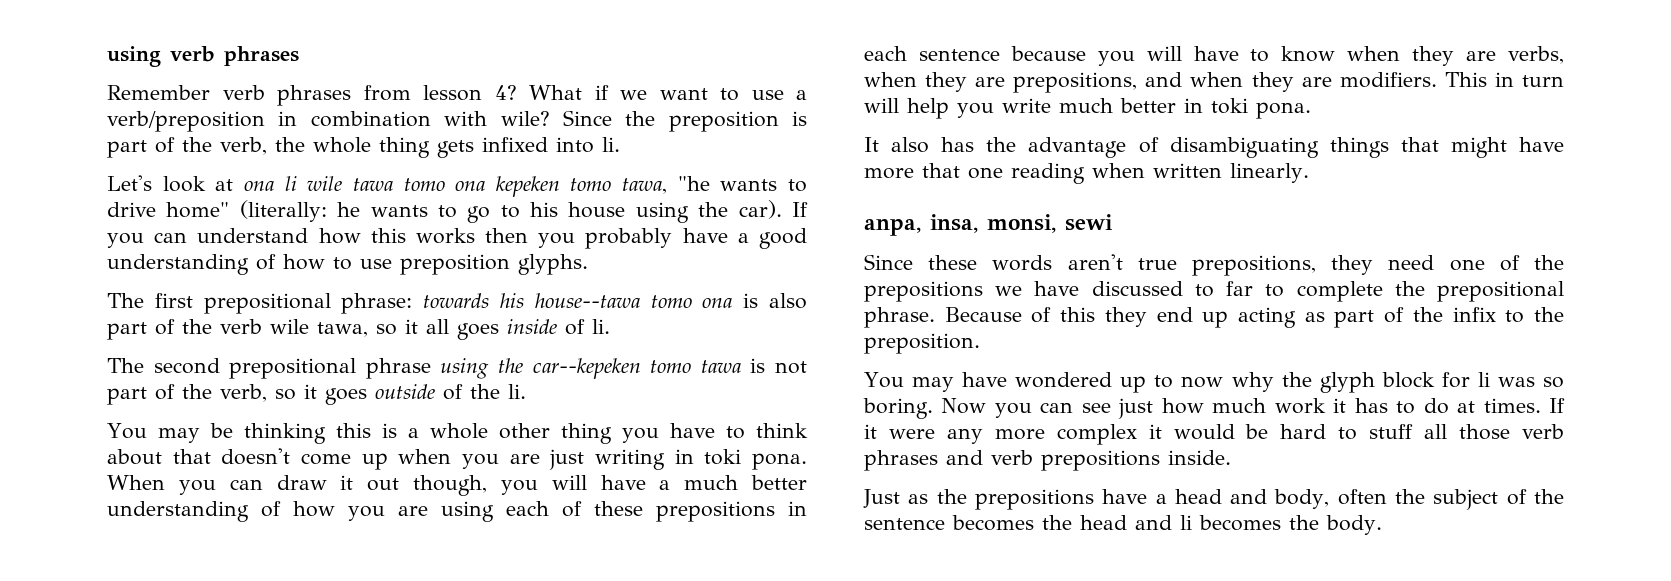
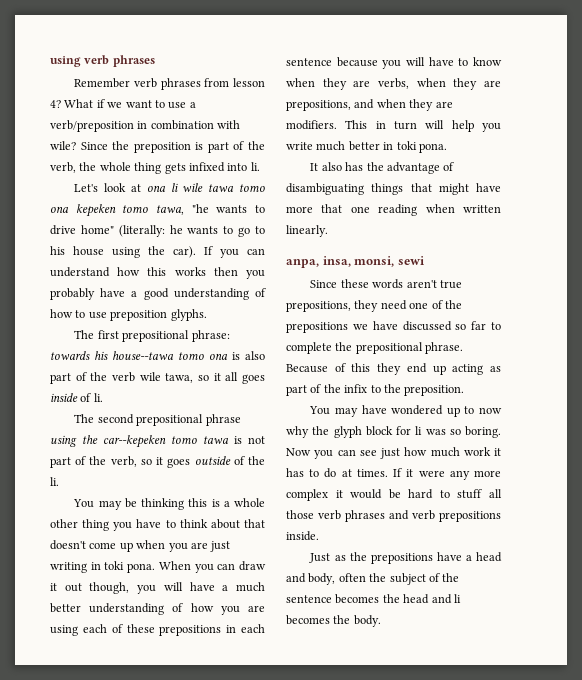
- Since these words aren't true prepositions, they need one of the prepositions we have discussed to far to complete the prepositional phrase.
+ Since these words aren't true prepositions, they need one of the prepositions we have discussed so far to complete the prepositional phrase.

